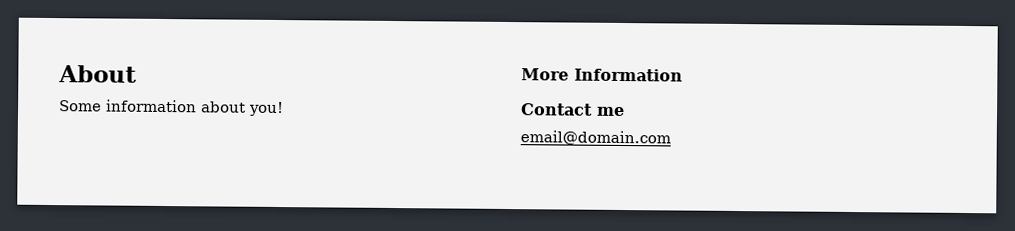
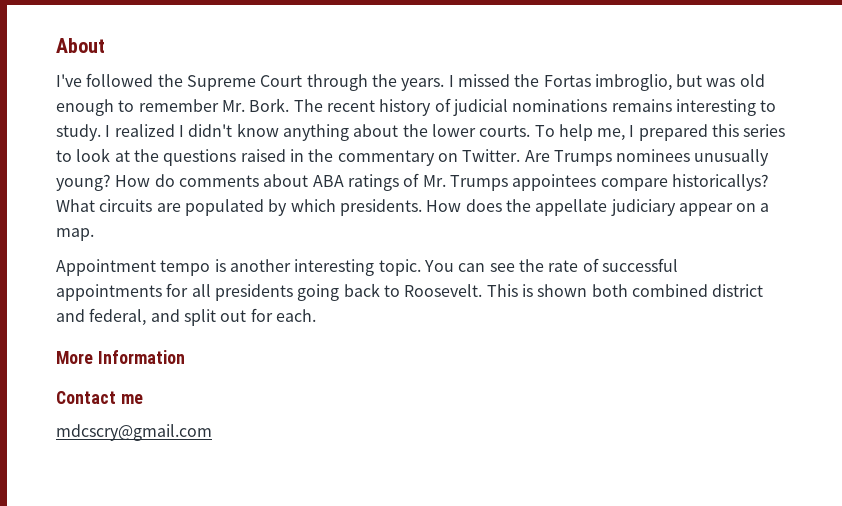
- Some information about you!
+ I've followed the Supreme Court through the years. I missed the Fortas imbroglio, but was old enough to remember Mr. Bork. The recent history of judicial nominations remains interesting to study. I realized I didn't know anything about the lower courts. To help me, I prepared this series to look at the questions raised in the commentary on Twitter. Are Trumps nominees unusually young? How do comments about ABA ratings of Mr. Trumps appointees compare historicallys? What circuits are populated by which presidents. How does the appellate judiciary appear on a map.
+ Appointment tempo is another interesting topic. You can see the rate of successful appointments for all presidents going back to Roosevelt. This is shown both combined district and federal, and split out for each.
- email@domain.com
+ mdcscry@gmail.com

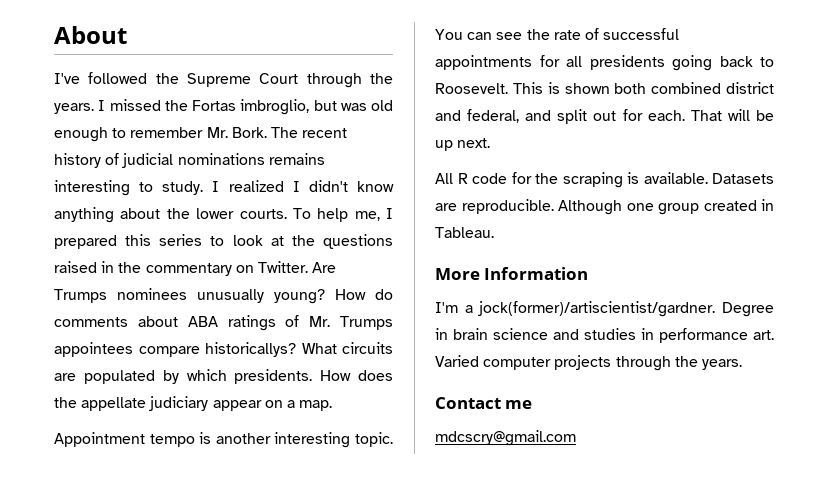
- This is shown both combined district and federal, and split out for each.
+ This is shown both combined district and federal, and split out for each. That will be up next.
+ All R code for the scraping is available. Datasets are reproducible. Although one group created in Tableau.
  More Information
+ I'm a jock(former)/artiscientist/gardner. Degree in brain science and studies in performance art. Varied computer projects through the years.

